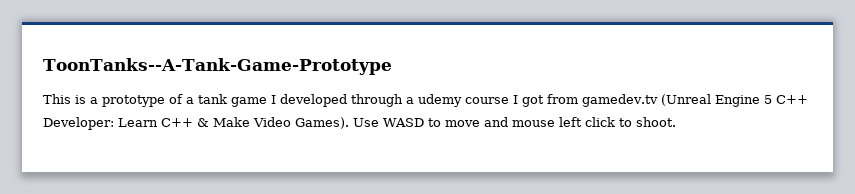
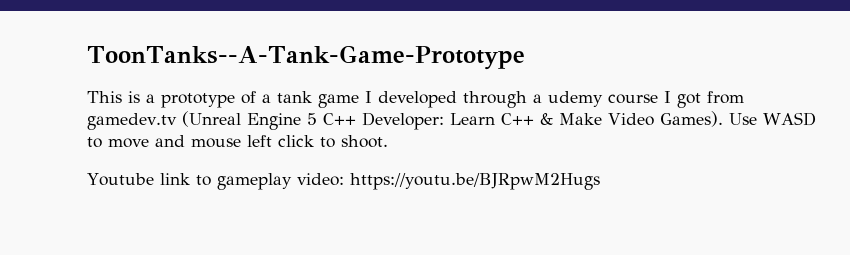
+ Youtube link to gameplay video: https://youtu.be/BJRpwM2Hugs

